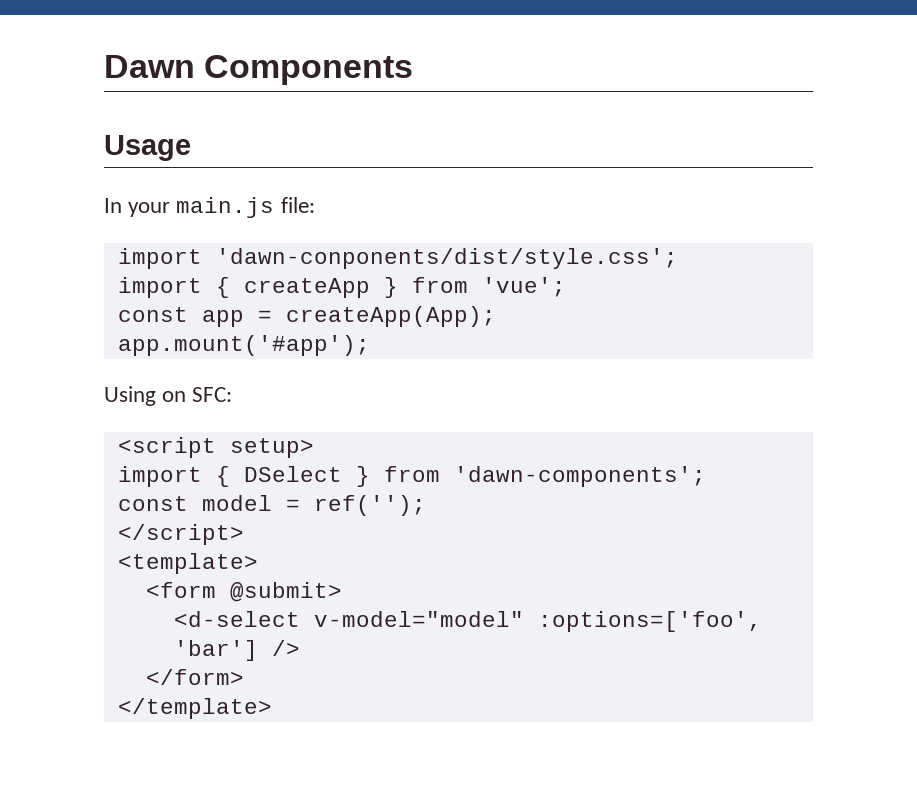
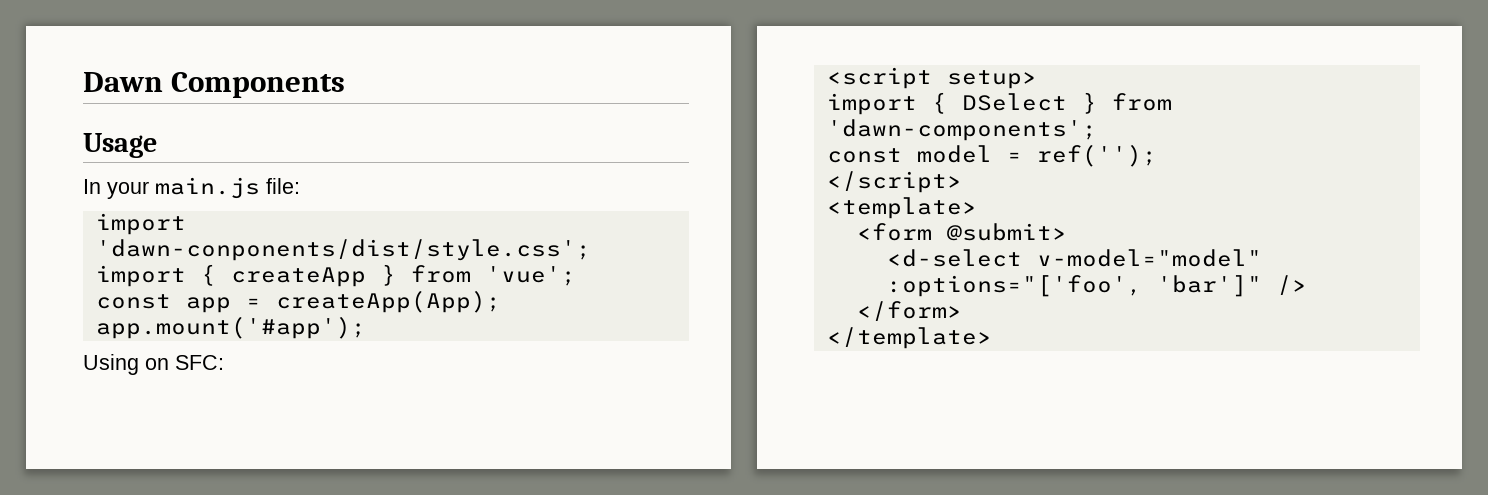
- <d-select v-model="model" :options=['foo', 'bar'] />
+ <d-select v-model="model" :options="['foo', 'bar']" />

